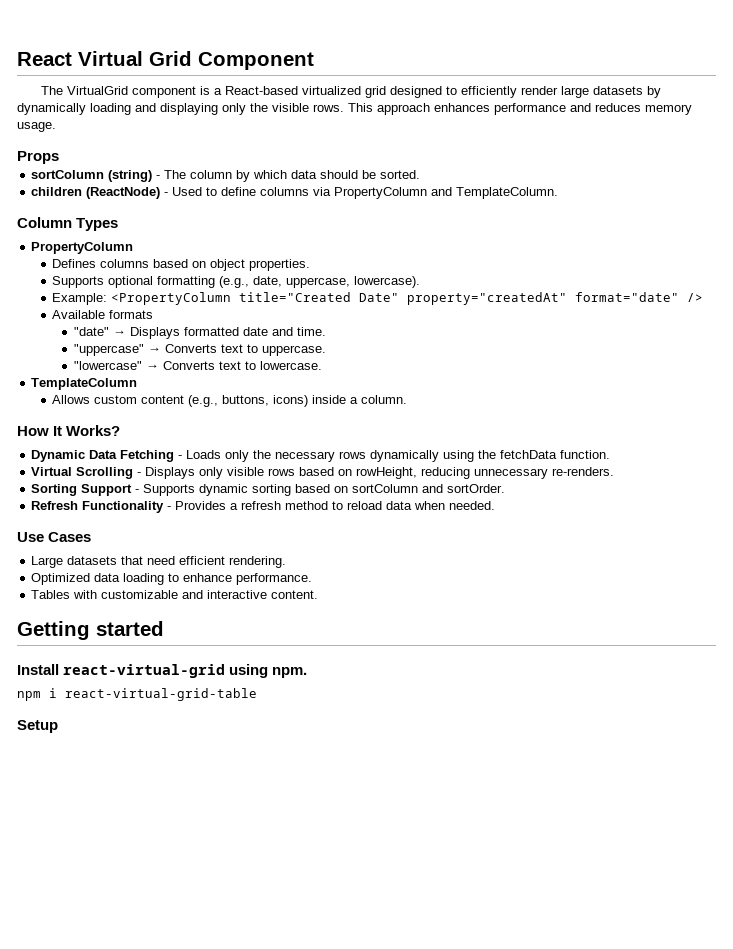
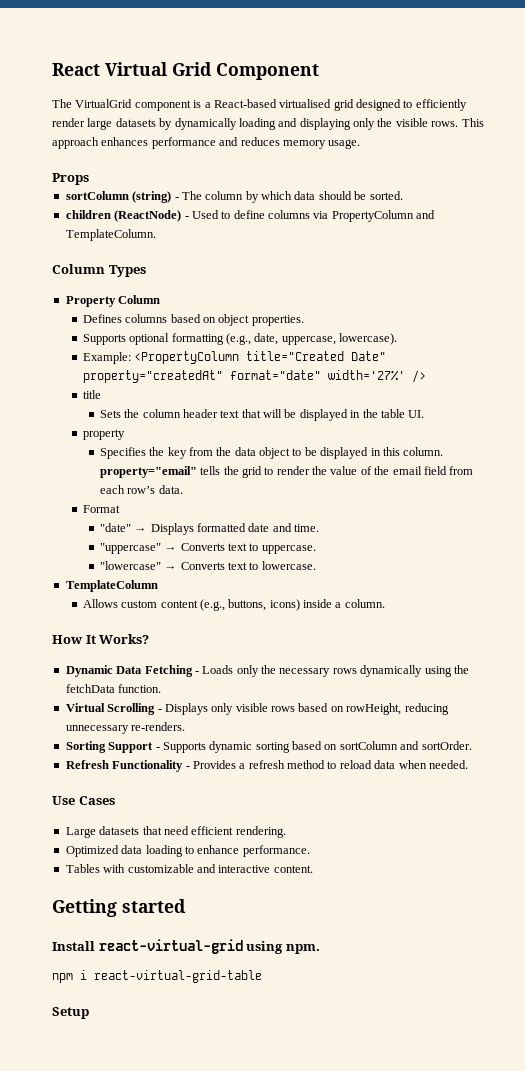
- The VirtualGrid component is a React-based virtualized grid designed to efficiently render large datasets by dynamically loading and displaying only the visible rows.
+ The VirtualGrid component is a React-based virtualised grid designed to efficiently render large datasets by dynamically loading and displaying only the visible rows.
  Column Types
- PropertyColumn
+ Property Column
- Example: <PropertyColumn title="Created Date" property="createdAt" format="date" />
+ Example: <PropertyColumn title="Created Date" property="createdAt" format="date" width='27%' />
- Available formats
+ title
+ Sets the column header text that will be displayed in the table UI.
+ property
+ Specifies the key from the data object to be displayed in this column. property="email" tells the grid to render the value of the email field from each row’s data.
+ Format

